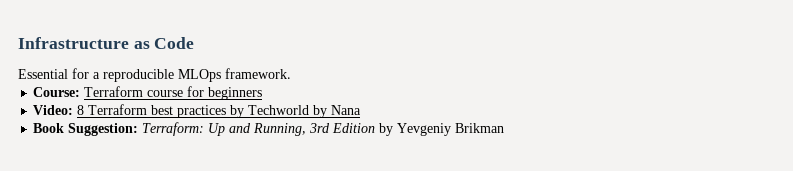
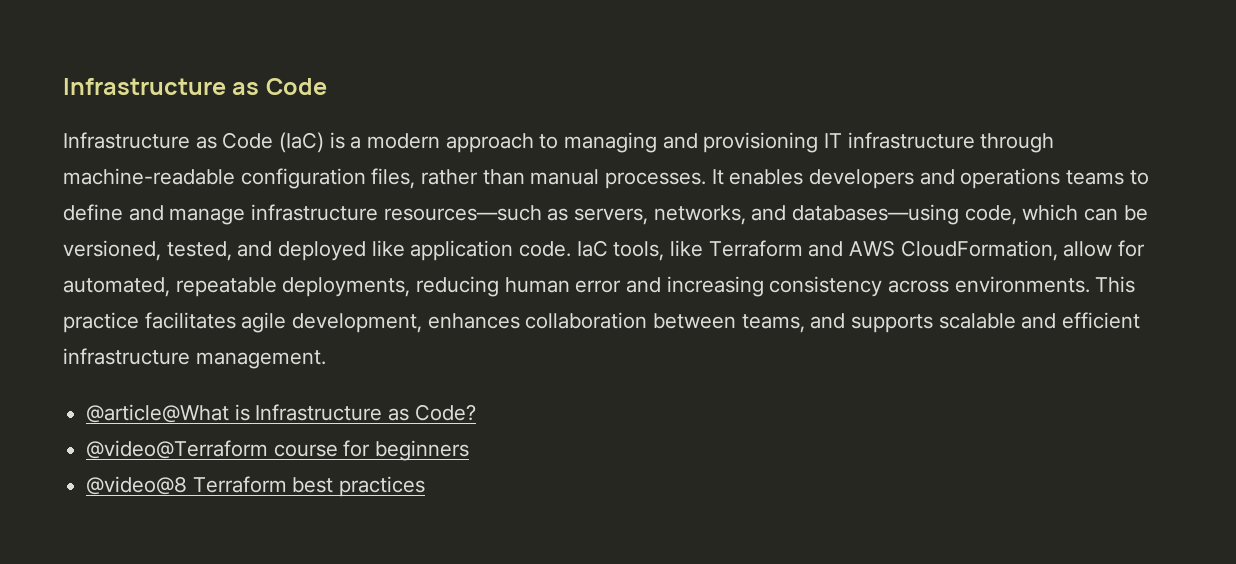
- Essential for a reproducible MLOps framework.
- Course: Terraform course for beginners
+ Infrastructure as Code (IaC) is a modern approach to managing and provisioning IT infrastructure through machine-readable configuration files, rather than manual processes. It enables developers and operations teams to define and manage infrastructure resources—such as servers, networks, and databases—using code, which can be versioned, tested, and deployed like application code. IaC tools, like Terraform and AWS CloudFormation, allow for automated, repeatable deployments, reducing human error and increasing consistency across environments. This practice facilitates agile development, enhances collaboration between teams, and supports scalable and efficient infrastructure management.
+ @article@What is Infrastructure as Code?
+ @video@Terraform course for beginners
- Video: 8 Terraform best practices by Techworld by Nana
- Book Suggestion: Terraform: Up and Running, 3rd Edition by Yevgeniy Brikman
+ @video@8 Terraform best practices

